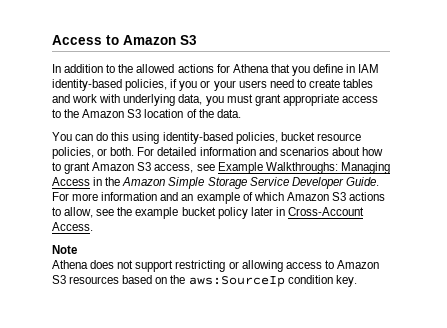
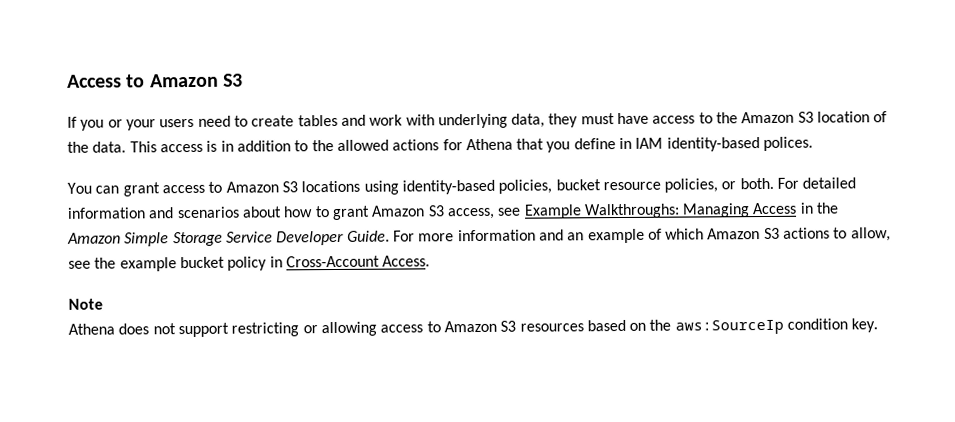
- In addition to the allowed actions for Athena that you define in IAM identity-based policies, if you or your users need to create tables and work with underlying data, you must grant appropriate access to the Amazon S3 location of the data.
- You can do this using identity-based policies, bucket resource policies, or both.
+ If you or your users need to create tables and work with underlying data, they must have access to the Amazon S3 location of the data. This access is in addition to the allowed actions for Athena that you define in IAM identity-based polices.
+ You can grant access to Amazon S3 locations using identity-based policies, bucket resource policies, or both.
- For more information and an example of which Amazon S3 actions to allow, see the example bucket policy later in Cross-Account Access.
+ For more information and an example of which Amazon S3 actions to allow, see the example bucket policy in Cross-Account Access.

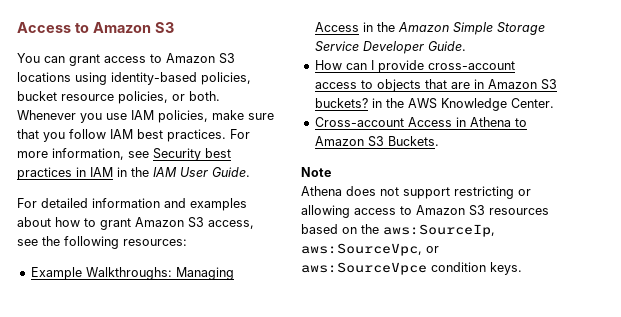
- If you or your users need to create tables and work with underlying data, they must have access to the Amazon S3 location of the data. This access is in addition to the allowed actions for Athena that you define in IAM identity-based polices.
- You can grant access to Amazon S3 locations using identity-based policies, bucket resource policies, or both. For detailed information and scenarios about how to grant Amazon S3 access, see Example Walkthroughs: Managing Access in the Amazon Simple Storage Service Developer Guide. For more information and an example of which Amazon S3 actions to allow, see the example bucket policy in Cross-Account Access.
+ You can grant access to Amazon S3 locations using identity-based policies, bucket resource policies, or both. Whenever you use IAM policies, make sure that you follow IAM best practices. For more information, see Security best practices in IAM in the IAM User Guide.
+ For detailed information and examples about how to grant Amazon S3 access, see the following resources:
+ Example Walkthroughs: Managing Access in the Amazon Simple Storage Service Developer Guide.
+ How can I provide cross-account access to objects that are in Amazon S3 buckets? in the AWS Knowledge Center.
+ Cross-account Access in Athena to Amazon S3 Buckets.
- Athena does not support restricting or allowing access to Amazon S3 resources based on the aws:SourceIp condition key.
+ Athena does not support restricting or allowing access to Amazon S3 resources based on the aws:SourceIp, aws:SourceVpc, or aws:SourceVpce condition keys.

